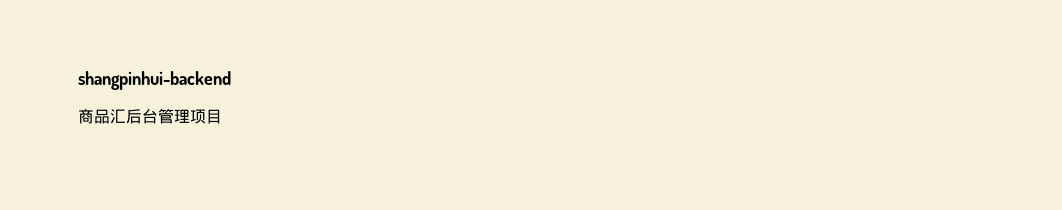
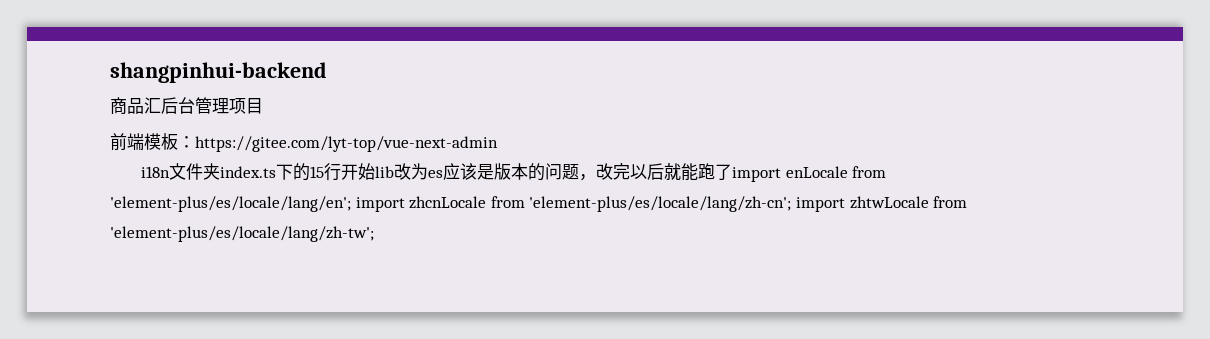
+ 前端模板：https://gitee.com/lyt-top/vue-next-admin
+ i18n文件夹index.ts下的15行开始lib改为es应该是版本的问题，改完以后就能跑了import enLocale from 'element-plus/es/locale/lang/en'; import zhcnLocale from 'element-plus/es/locale/lang/zh-cn'; import zhtwLocale from 'element-plus/es/locale/lang/zh-tw';

